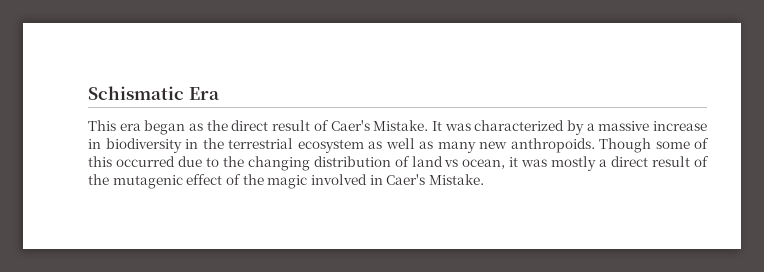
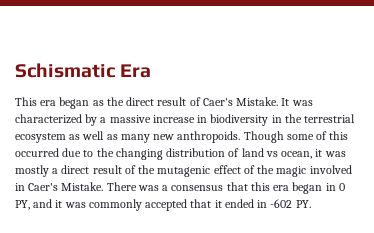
+ There was a consensus that this era began in 0 PY, and it was commonly accepted that it ended in -602 PY.

